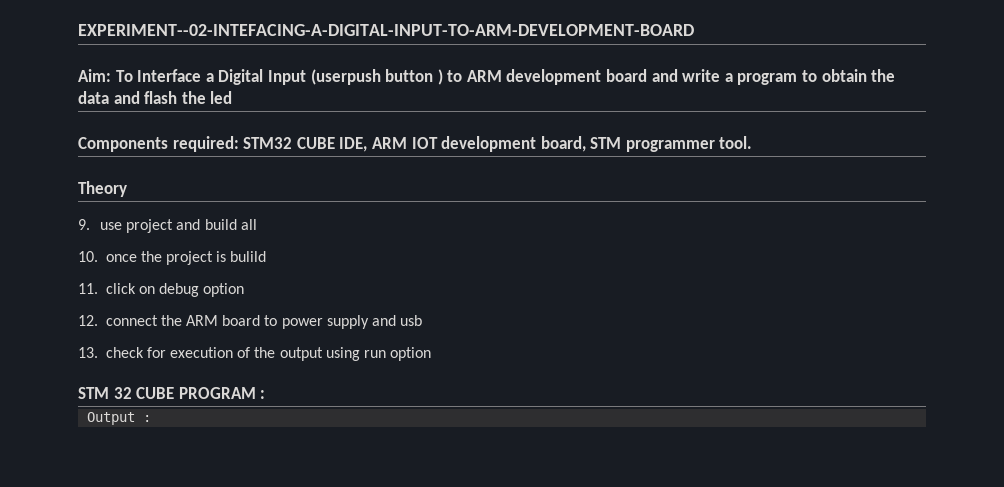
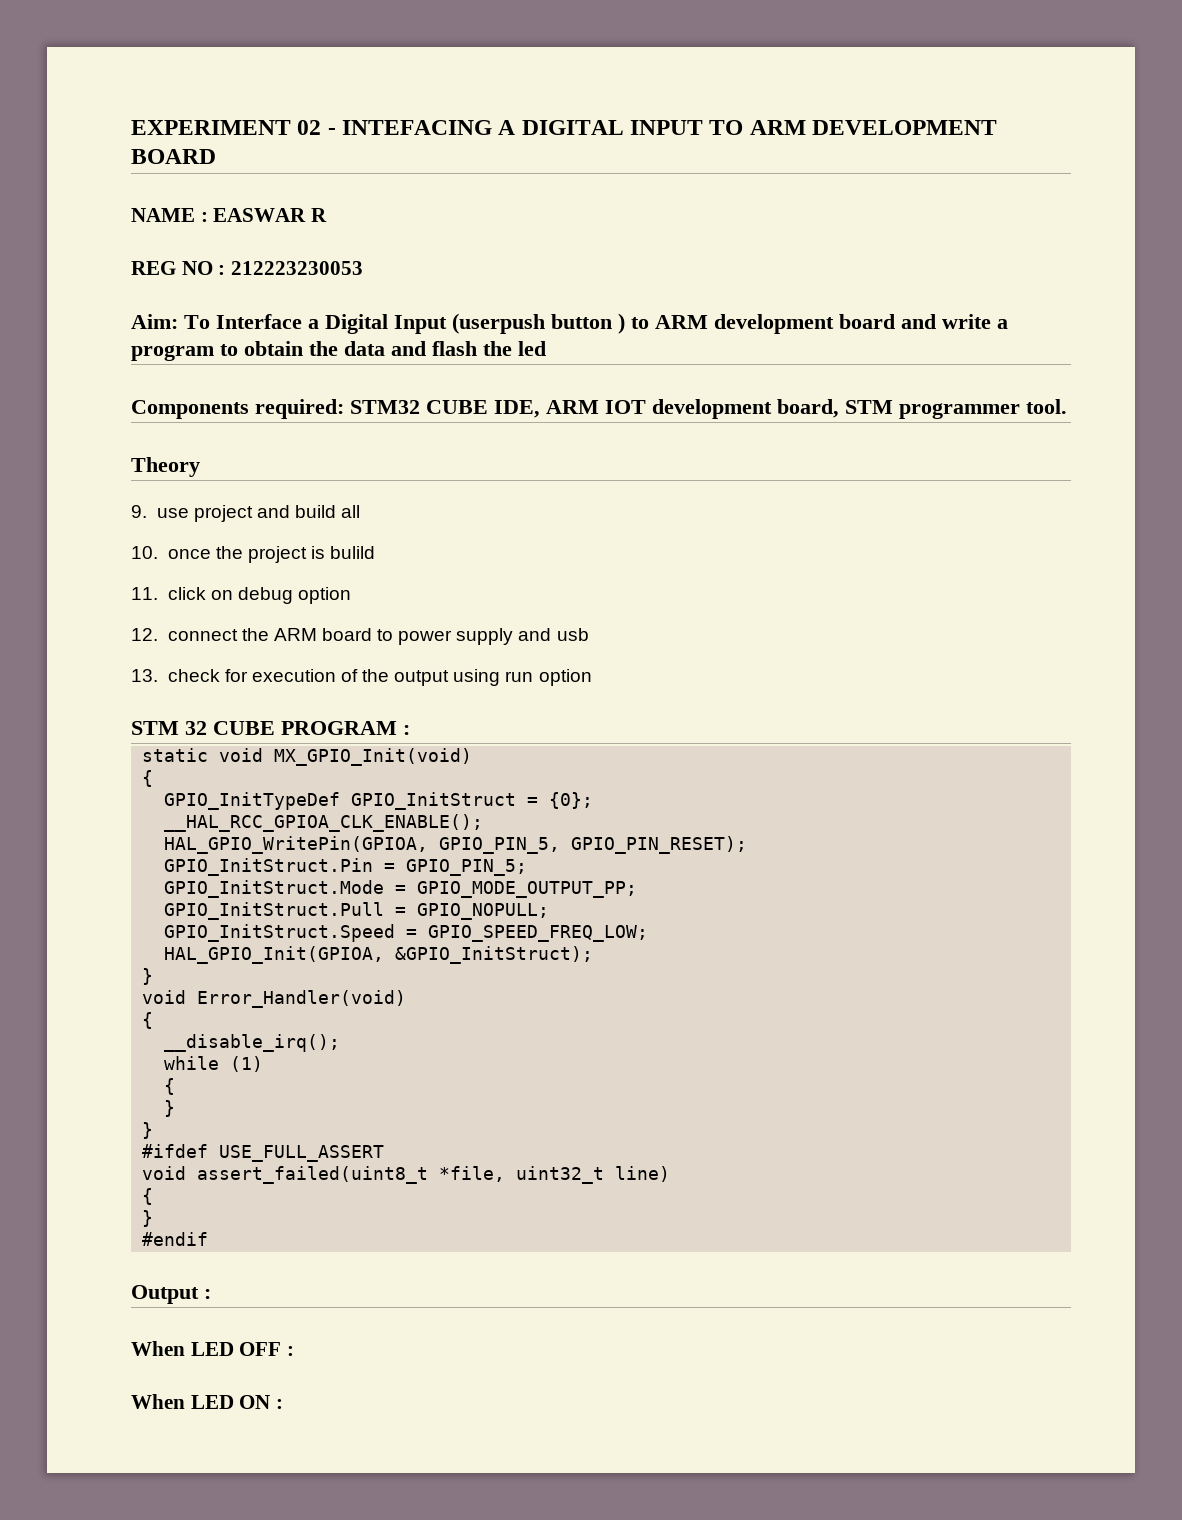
- EXPERIMENT--02-INTEFACING-A-DIGITAL-INPUT-TO-ARM-DEVELOPMENT-BOARD
+ EXPERIMENT 02 - INTEFACING A DIGITAL INPUT TO ARM DEVELOPMENT BOARD
+ NAME : EASWAR R
+ REG NO : 212223230053
+ static void MX_GPIO_Init(void)
+ {
+ GPIO_InitTypeDef GPIO_InitStruct = {0};
+ __HAL_RCC_GPIOA_CLK_ENABLE();
+ HAL_GPIO_WritePin(GPIOA, GPIO_PIN_5, GPIO_PIN_RESET);
+ GPIO_InitStruct.Pin = GPIO_PIN_5;
+ GPIO_InitStruct.Mode = GPIO_MODE_OUTPUT_PP;
+ GPIO_InitStruct.Pull = GPIO_NOPULL;
+ GPIO_InitStruct.Speed = GPIO_SPEED_FREQ_LOW;
+ HAL_GPIO_Init(GPIOA, &GPIO_InitStruct);
+ }
+ void Error_Handler(void)
+ {
+ __disable_irq();
+ while (1)
+ {
+ }
+ }
+ #ifdef USE_FULL_ASSERT
+ void assert_failed(uint8_t *file, uint32_t line)
+ {
+ }
+ #endif
  Output :
+ When LED OFF :
+ When LED ON :

